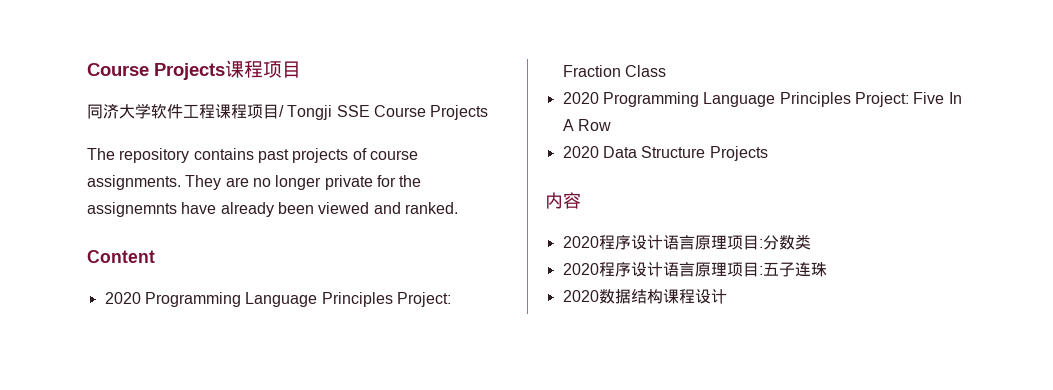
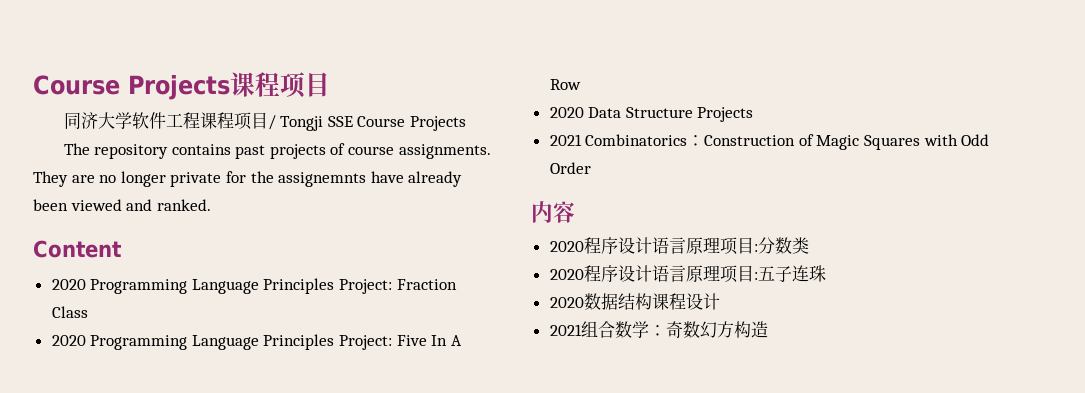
+ 2021 Combinatorics：Construction of Magic Squares with Odd Order
+ 2021组合数学：奇数幻方构造

